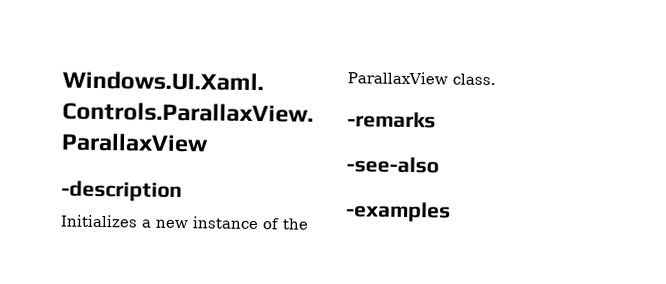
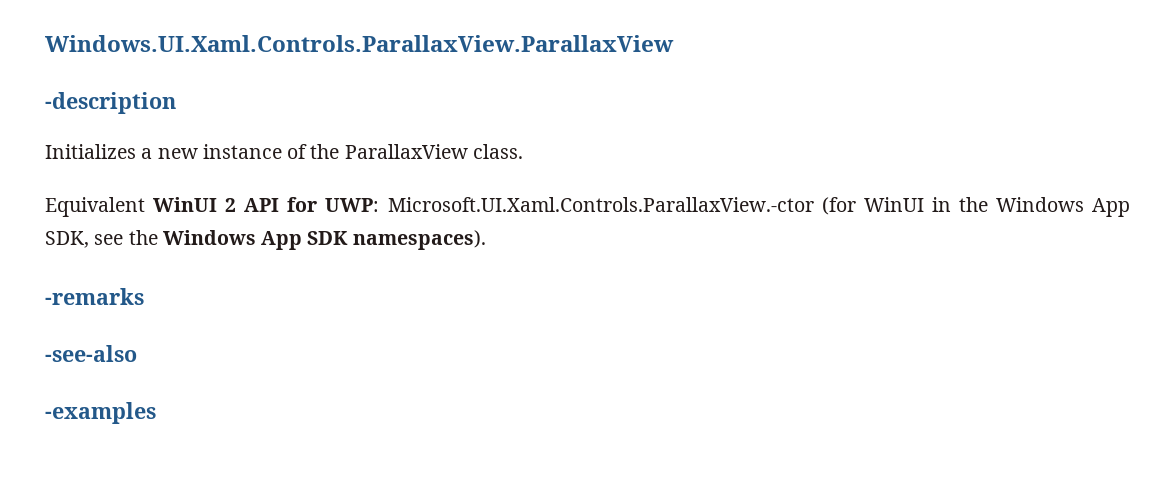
+ Equivalent WinUI 2 API for UWP: Microsoft.UI.Xaml.Controls.ParallaxView.-ctor (for WinUI in the Windows App SDK, see the Windows App SDK namespaces).

